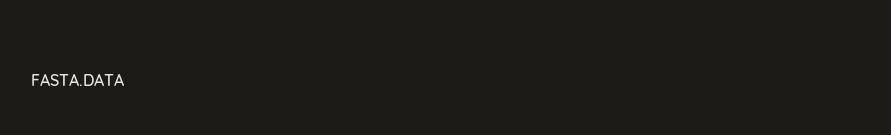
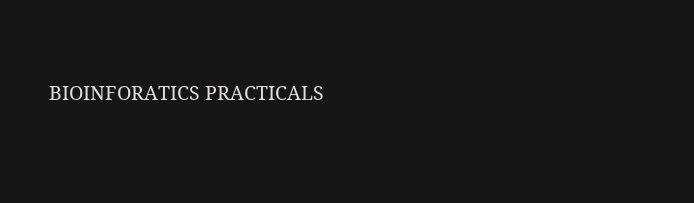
- FASTA.DATA
+ BIOINFORATICS PRACTICALS

